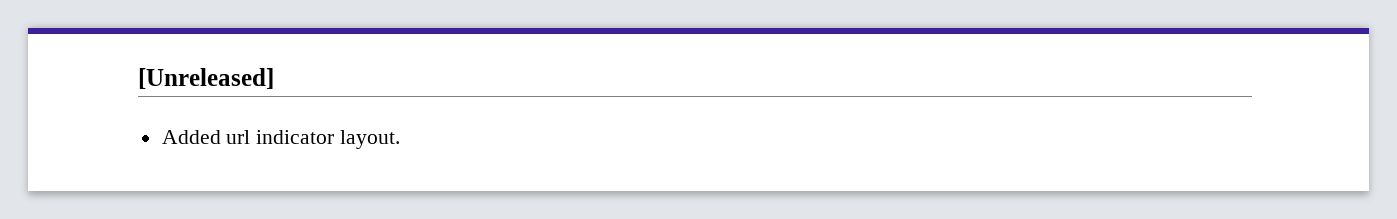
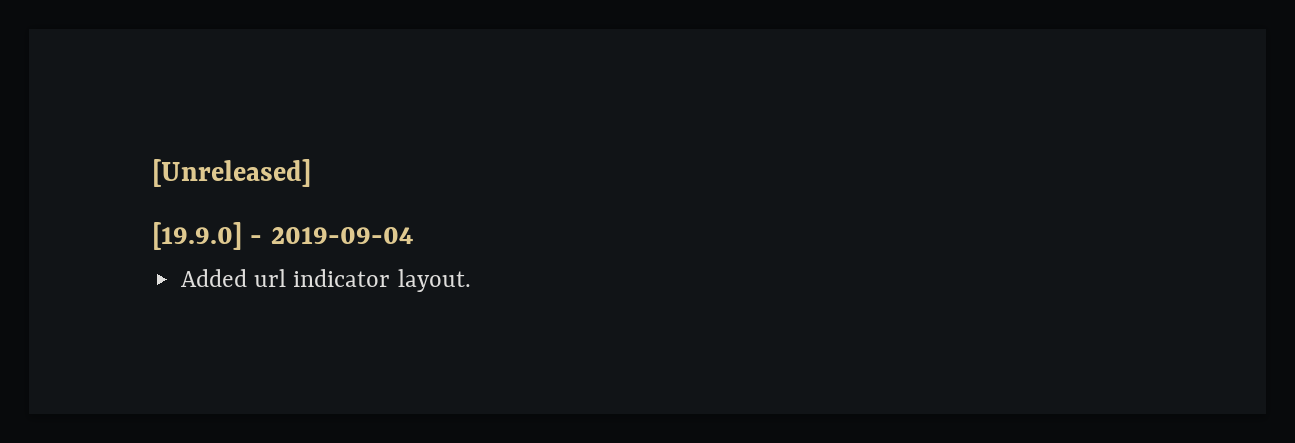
+ [19.9.0] - 2019-09-04

